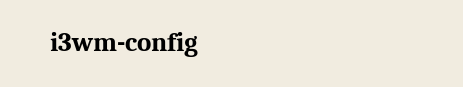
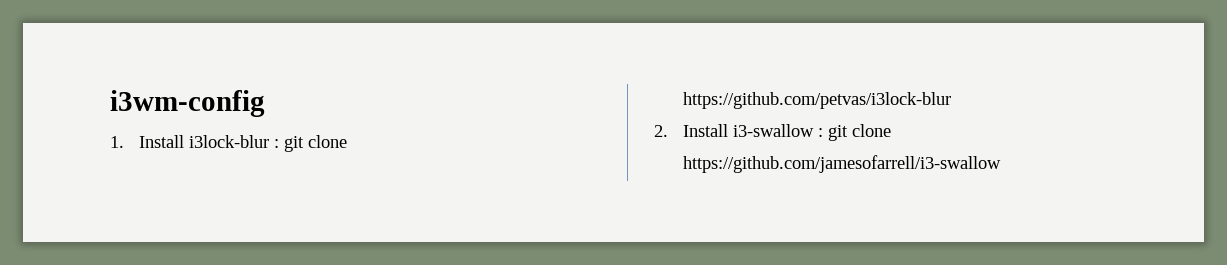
+ 1. Install i3lock-blur : git clone https://github.com/petvas/i3lock-blur
+ 2. Install i3-swallow : git clone https://github.com/jamesofarrell/i3-swallow

